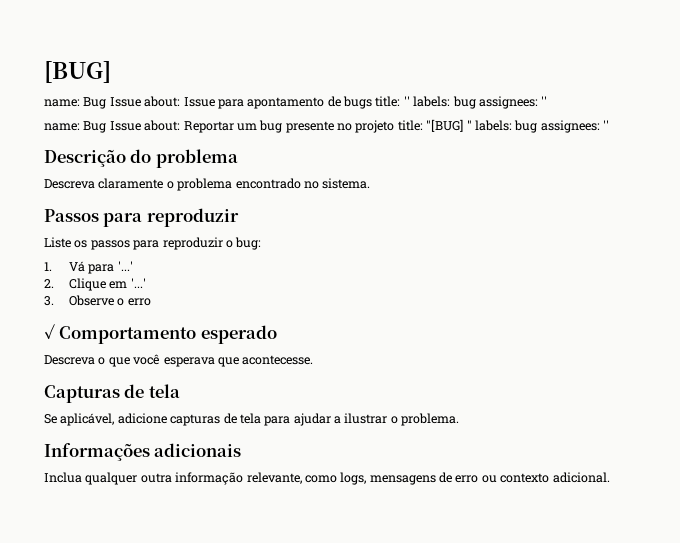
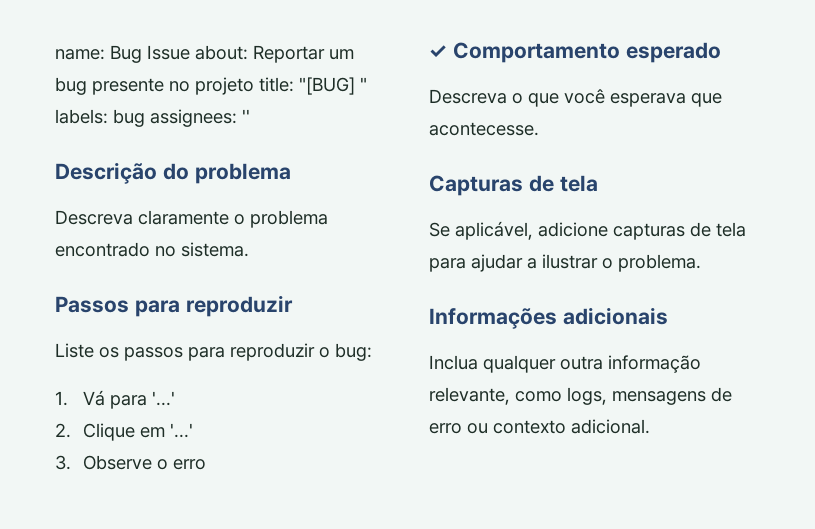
- [BUG]
- name: Bug Issue about: Issue para apontamento de bugs title: '' labels: bug assignees: ''

